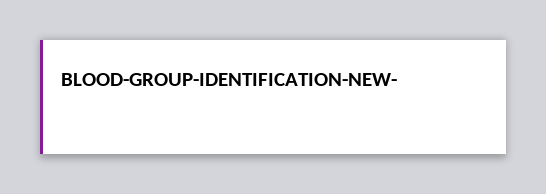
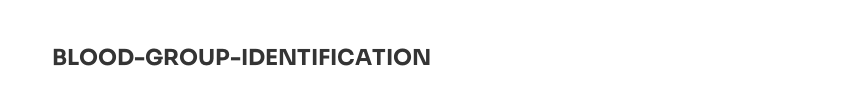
- BLOOD-GROUP-IDENTIFICATION-NEW-
+ BLOOD-GROUP-IDENTIFICATION

